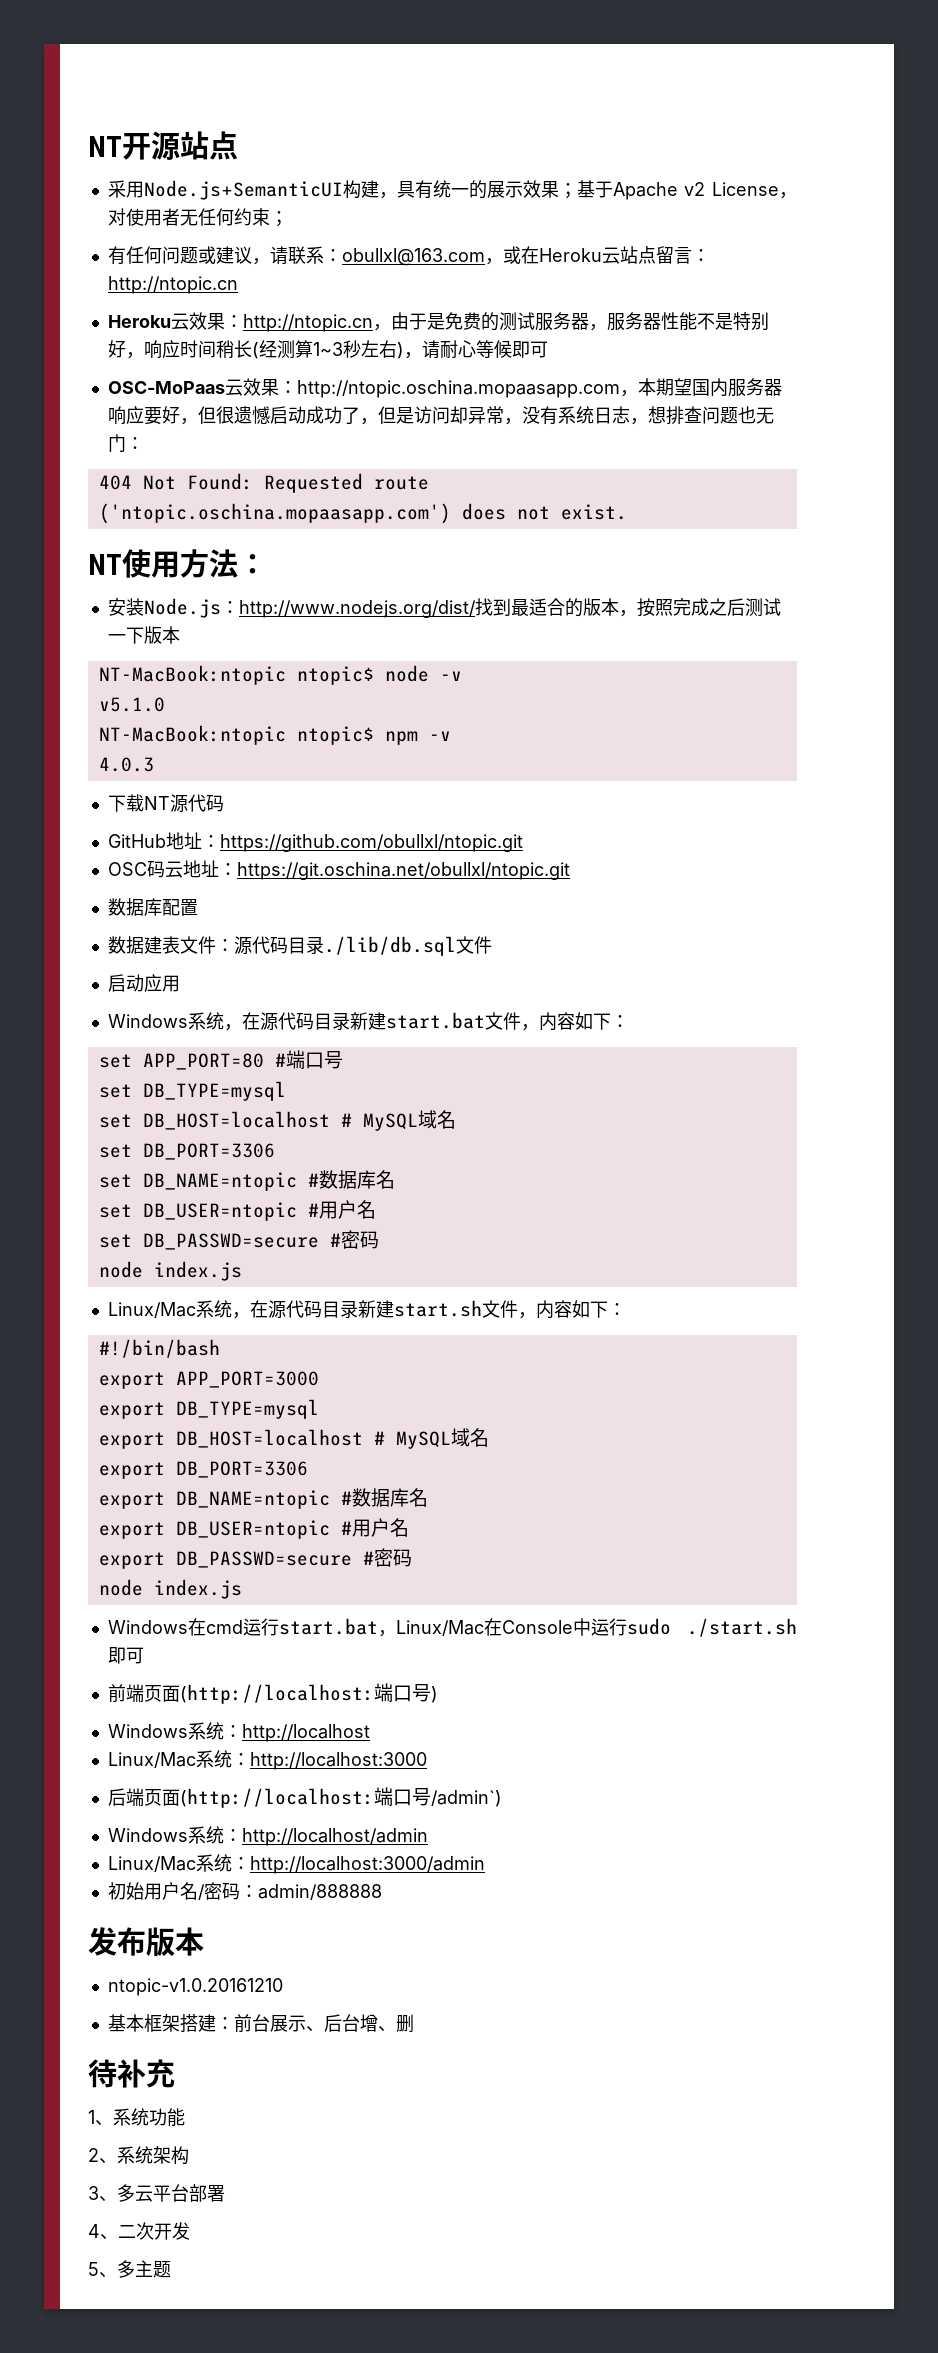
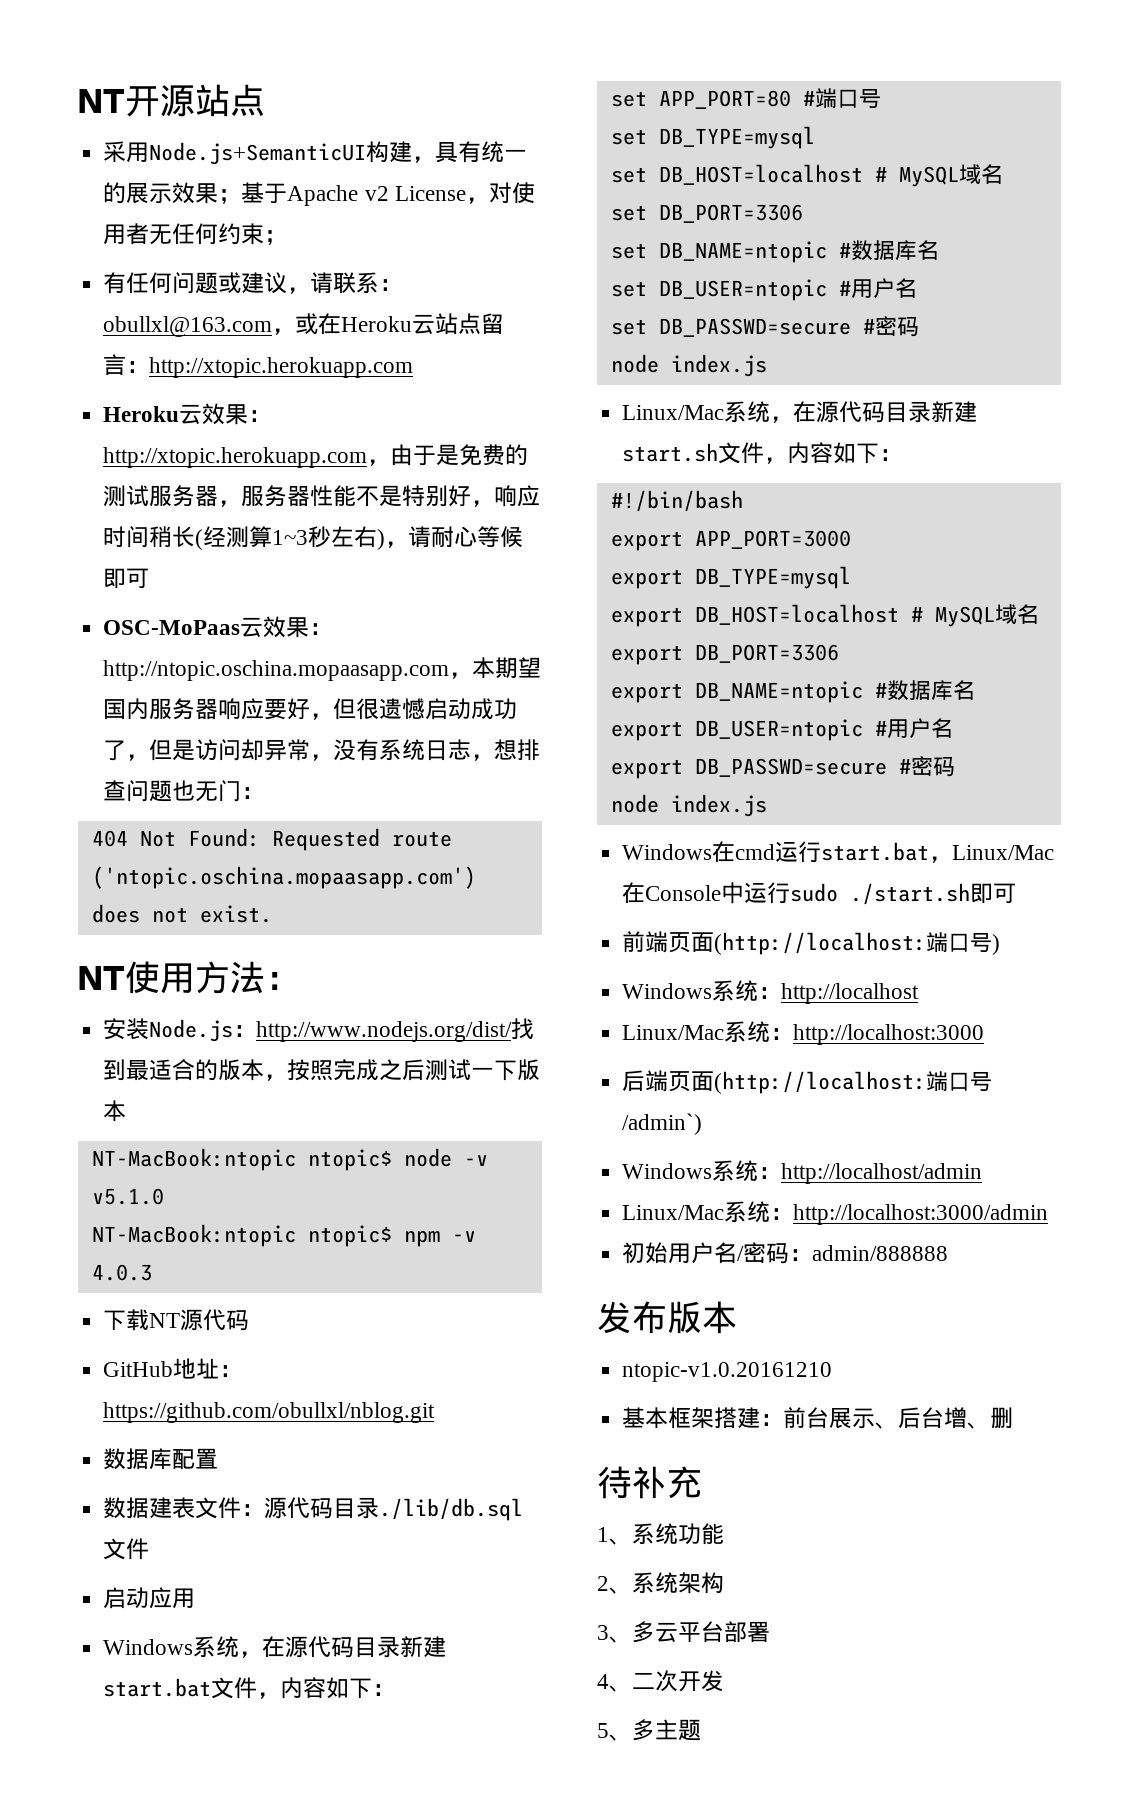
- 有任何问题或建议，请联系：obullxl@163.com，或在Heroku云站点留言：http://ntopic.cn
+ 有任何问题或建议，请联系：obullxl@163.com，或在Heroku云站点留言：http://xtopic.herokuapp.com
- Heroku云效果：http://ntopic.cn，由于是免费的测试服务器，服务器性能不是特别好，响应时间稍长(经测算1~3秒左右)，请耐心等候即可
+ Heroku云效果：http://xtopic.herokuapp.com，由于是免费的测试服务器，服务器性能不是特别好，响应时间稍长(经测算1~3秒左右)，请耐心等候即可
- GitHub地址：https://github.com/obullxl/ntopic.git
- OSC码云地址：https://git.oschina.net/obullxl/ntopic.git
+ GitHub地址：https://github.com/obullxl/nblog.git

